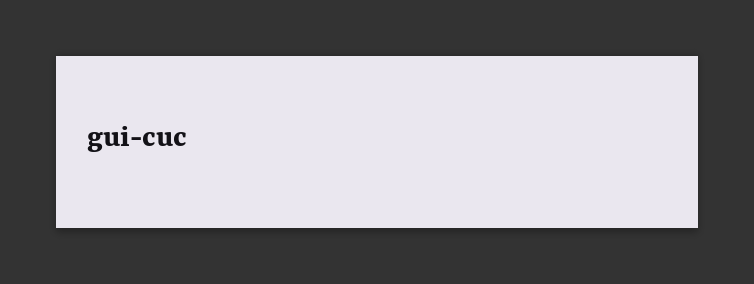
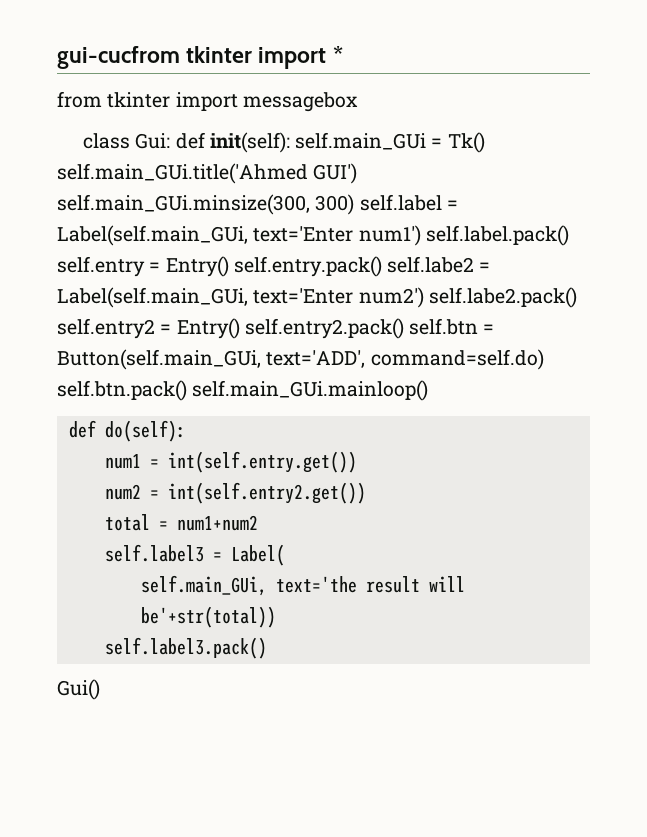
- gui-cuc
+ gui-cucfrom tkinter import *
+ from tkinter import messagebox
+ class Gui: def init(self): self.main_GUi = Tk() self.main_GUi.title('Ahmed GUI') self.main_GUi.minsize(300, 300) self.label = Label(self.main_GUi, text='Enter num1') self.label.pack() self.entry = Entry() self.entry.pack() self.labe2 = Label(self.main_GUi, text='Enter num2') self.labe2.pack() self.entry2 = Entry() self.entry2.pack() self.btn = Button(self.main_GUi, text='ADD', command=self.do) self.btn.pack() self.main_GUi.mainloop()
+ def do(self):
+ num1 = int(self.entry.get())
+ num2 = int(self.entry2.get())
+ total = num1+num2
+ self.label3 = Label(
+ self.main_GUi, text='the result will be'+str(total))
+ self.label3.pack()
+ Gui()

